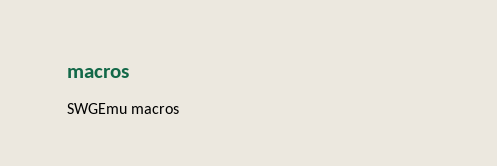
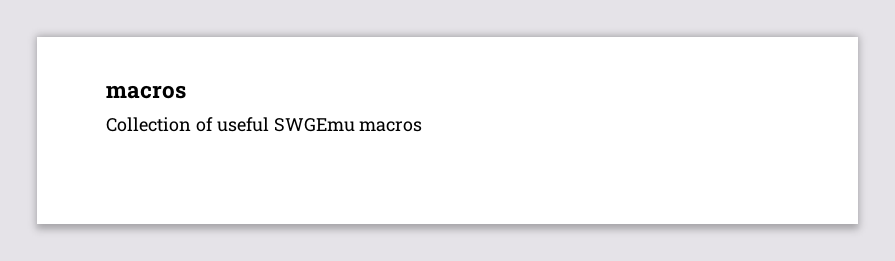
- SWGEmu macros
+ Collection of useful SWGEmu macros

